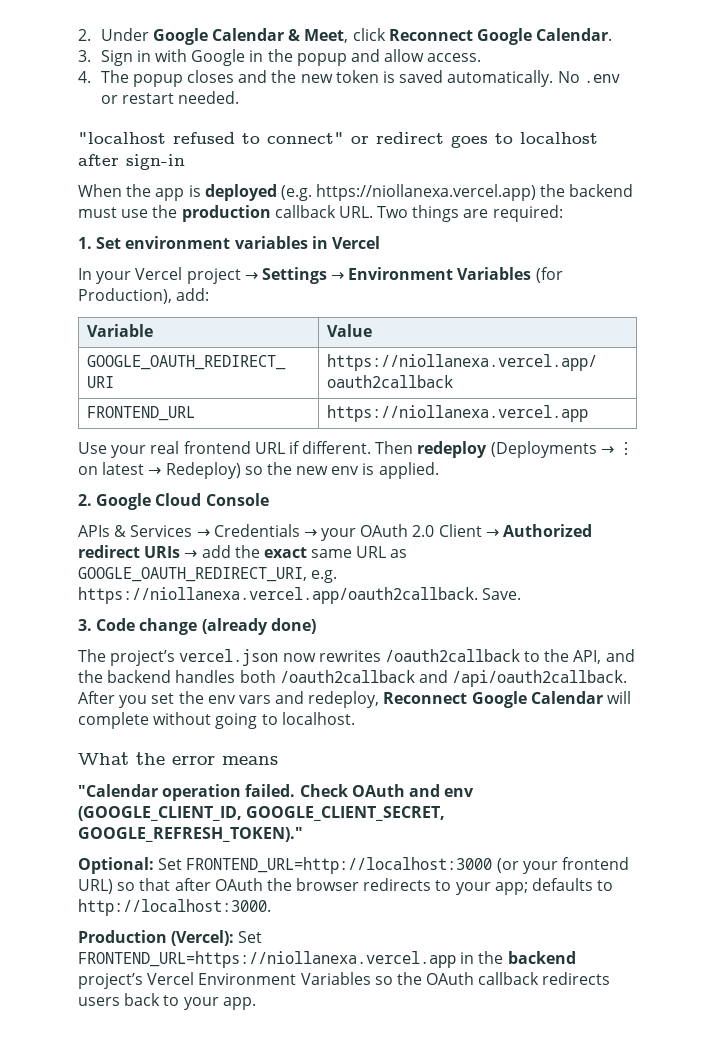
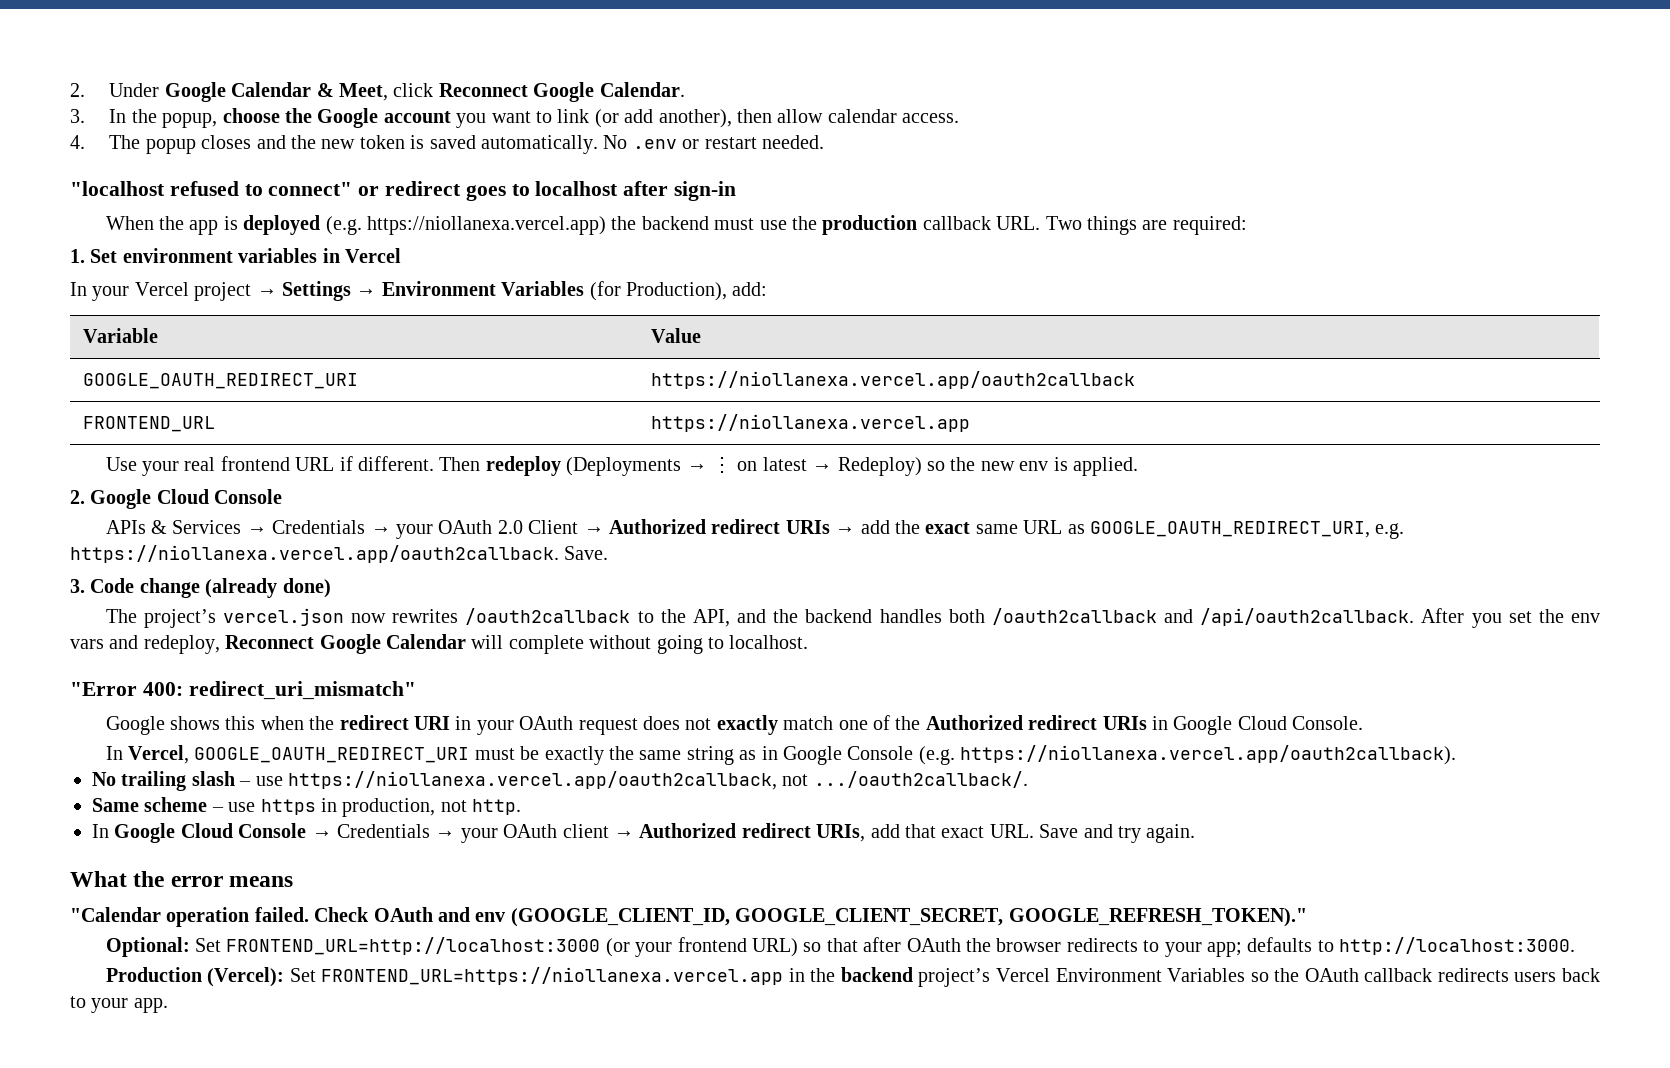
- 3. Sign in with Google in the popup and allow access.
+ 3. In the popup, choose the Google account you want to link (or add another), then allow calendar access.
+ "Error 400: redirect_uri_mismatch"
+ Google shows this when the redirect URI in your OAuth request does not exactly match one of the Authorized redirect URIs in Google Cloud Console.
+ In Vercel, GOOGLE_OAUTH_REDIRECT_URI must be exactly the same string as in Google Console (e.g. https://niollanexa.vercel.app/oauth2callback).
+ No trailing slash – use https://niollanexa.vercel.app/oauth2callback, not .../oauth2callback/.
+ Same scheme – use https in production, not http.
+ In Google Cloud Console → Credentials → your OAuth client → Authorized redirect URIs, add that exact URL. Save and try again.

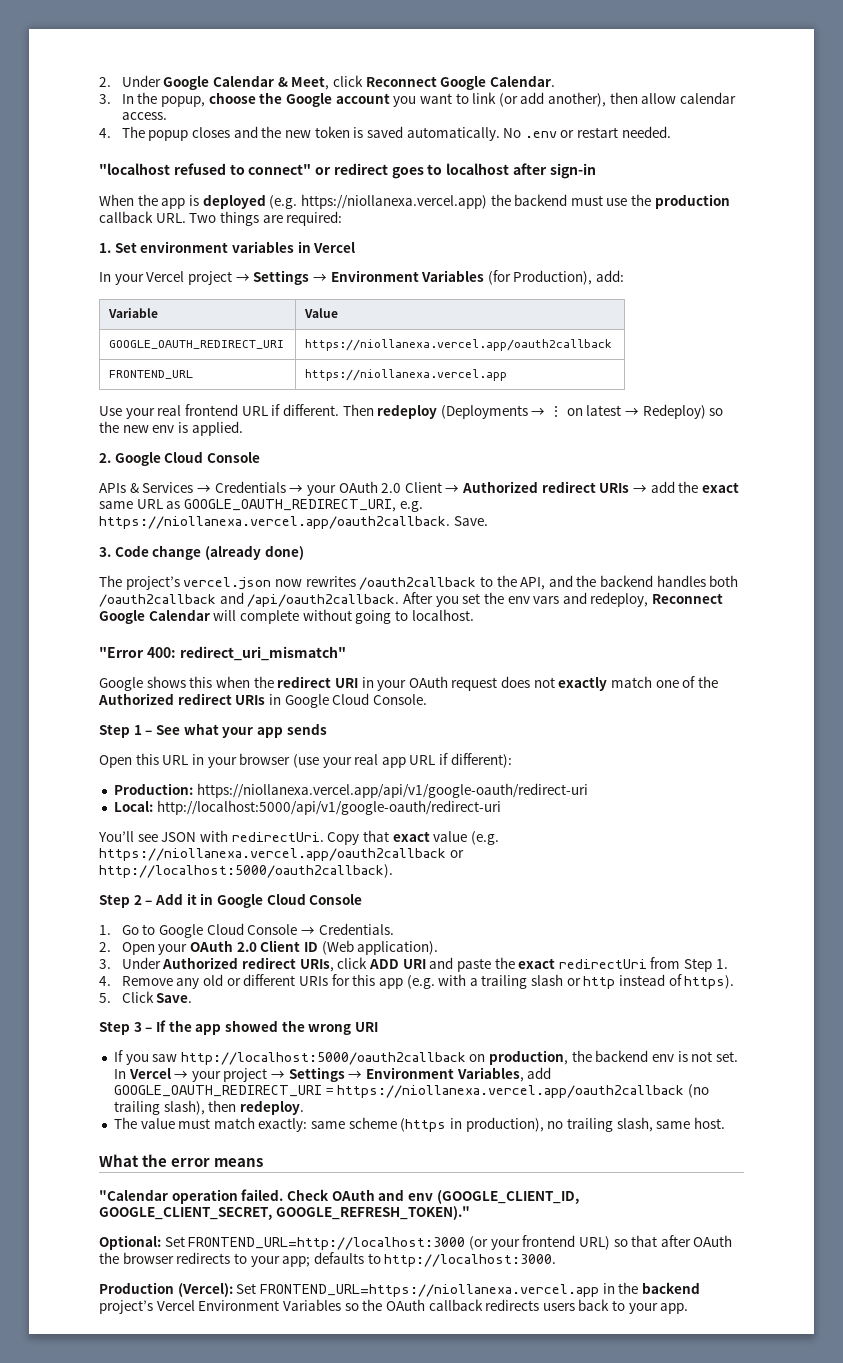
- In Vercel, GOOGLE_OAUTH_REDIRECT_URI must be exactly the same string as in Google Console (e.g. https://niollanexa.vercel.app/oauth2callback).
- No trailing slash – use https://niollanexa.vercel.app/oauth2callback, not .../oauth2callback/.
- Same scheme – use https in production, not http.
- In Google Cloud Console → Credentials → your OAuth client → Authorized redirect URIs, add that exact URL. Save and try again.
+ Step 1 – See what your app sends
+ Open this URL in your browser (use your real app URL if different):
+ Production: https://niollanexa.vercel.app/api/v1/google-oauth/redirect-uri
+ Local: http://localhost:5000/api/v1/google-oauth/redirect-uri
+ You’ll see JSON with redirectUri. Copy that exact value (e.g. https://niollanexa.vercel.app/oauth2callback or http://localhost:5000/oauth2callback).
+ Step 2 – Add it in Google Cloud Console
+ 1. Go to Google Cloud Console → Credentials.
+ 2. Open your OAuth 2.0 Client ID (Web application).
+ 3. Under Authorized redirect URIs, click ADD URI and paste the exact redirectUri from Step 1.
+ 4. Remove any old or different URIs for this app (e.g. with a trailing slash or http instead of https).
+ 5. Click Save.
+ Step 3 – If the app showed the wrong URI
+ If you saw http://localhost:5000/oauth2callback on production, the backend env is not set. In Vercel → your project → Settings → Environment Variables, add GOOGLE_OAUTH_REDIRECT_URI = https://niollanexa.vercel.app/oauth2callback (no trailing slash), then redeploy.
+ The value must match exactly: same scheme (https in production), no trailing slash, same host.

